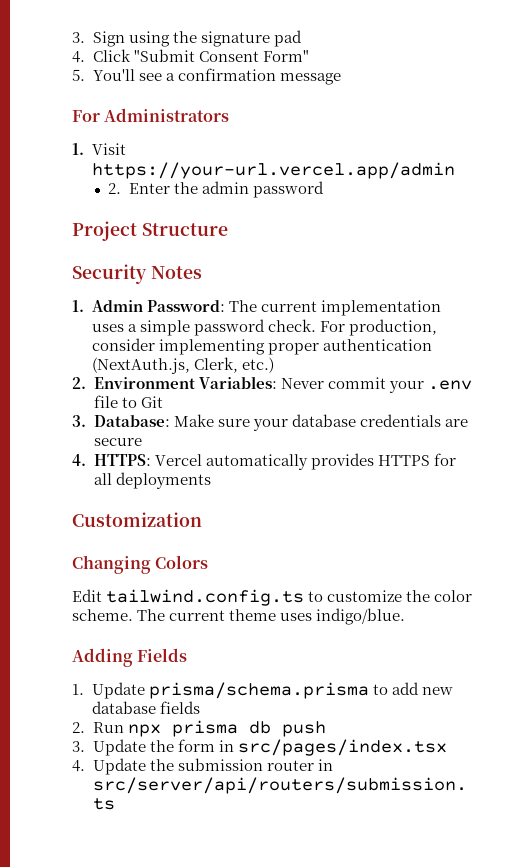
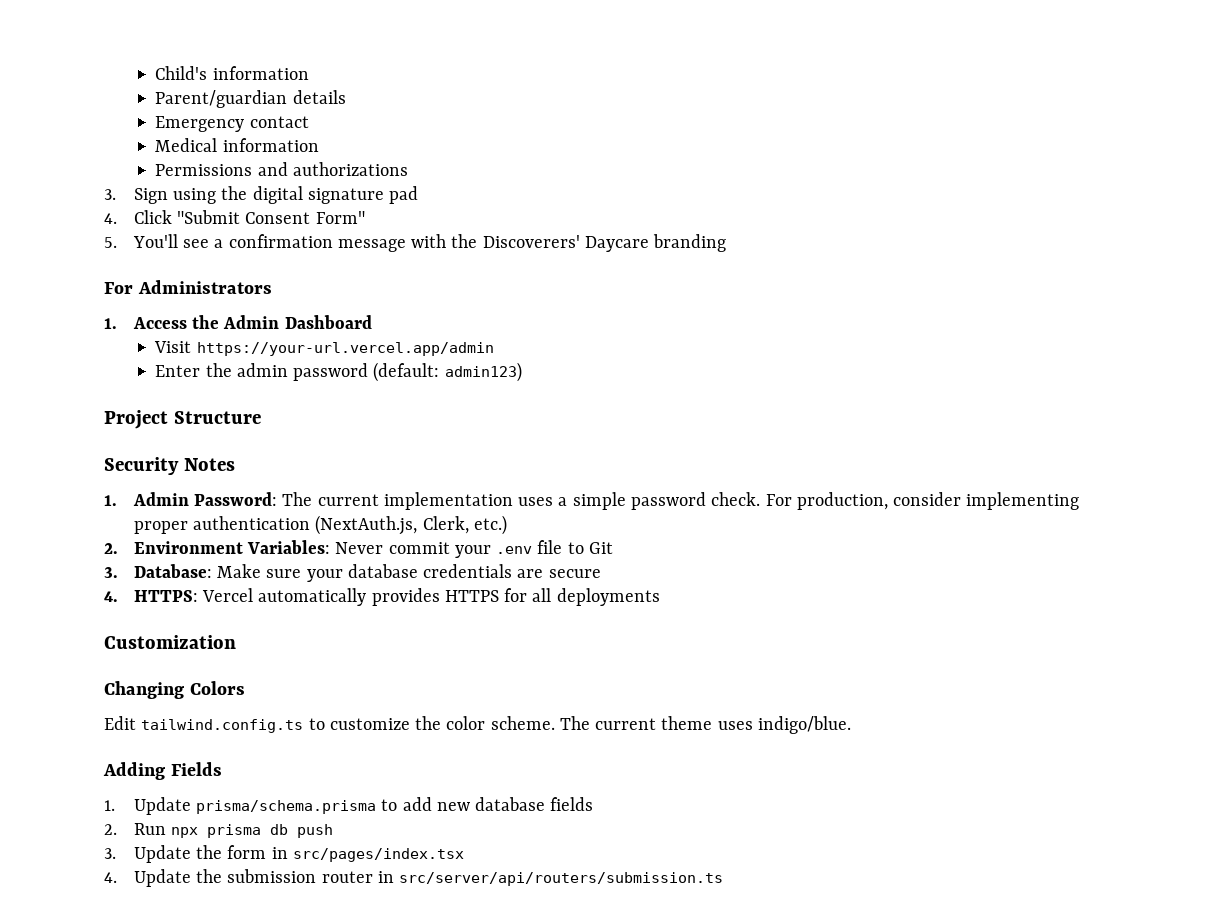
+ Child's information
+ Parent/guardian details
+ Emergency contact
+ Medical information
+ Permissions and authorizations
- 3. Sign using the signature pad
+ 3. Sign using the digital signature pad
- 5. You'll see a confirmation message
+ 5. You'll see a confirmation message with the Discoverers' Daycare branding
- 1. Visit https://your-url.vercel.app/admin
+ 1. Access the Admin Dashboard
+ Visit https://your-url.vercel.app/admin
- 2. Enter the admin password
+ Enter the admin password (default: admin123)

